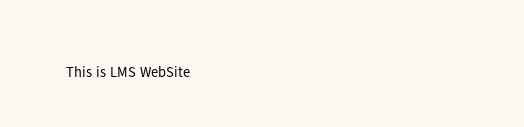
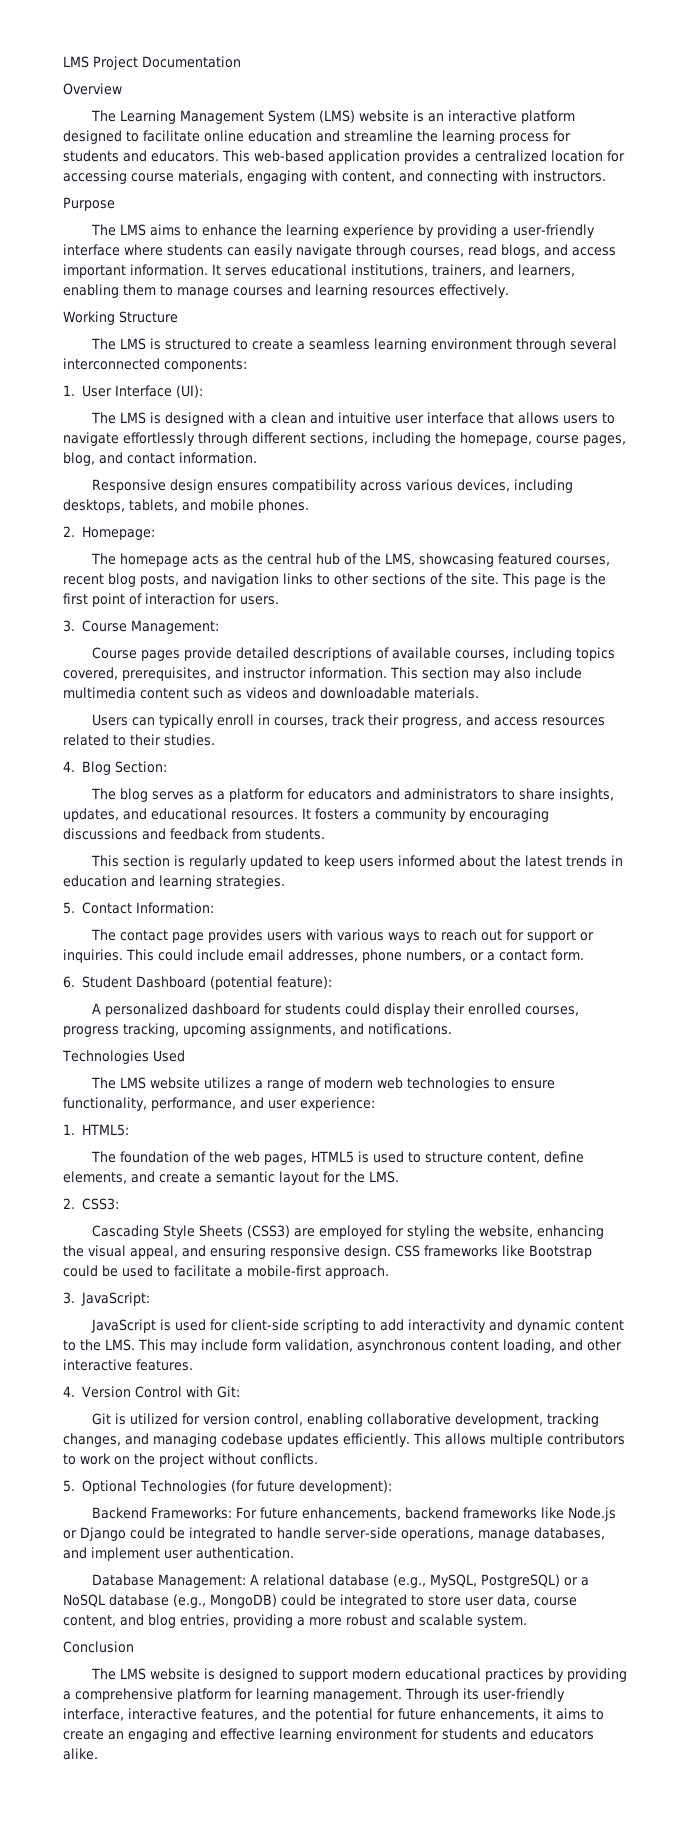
- This is LMS WebSite
+ LMS Project Documentation
+ Overview
+ The Learning Management System (LMS) website is an interactive platform designed to facilitate online education and streamline the learning process for students and educators. This web-based application provides a centralized location for accessing course materials, engaging with content, and connecting with instructors.
+ Purpose
+ The LMS aims to enhance the learning experience by providing a user-friendly interface where students can easily navigate through courses, read blogs, and access important information. It serves educational institutions, trainers, and learners, enabling them to manage courses and learning resources effectively.
+ Working Structure
+ The LMS is structured to create a seamless learning environment through several interconnected components:
+ 1. User Interface (UI):
+ The LMS is designed with a clean and intuitive user interface that allows users to navigate effortlessly through different sections, including the homepage, course pages, blog, and contact information.
+ Responsive design ensures compatibility across various devices, including desktops, tablets, and mobile phones.
+ 2. Homepage:
+ The homepage acts as the central hub of the LMS, showcasing featured courses, recent blog posts, and navigation links to other sections of the site. This page is the first point of interaction for users.
+ 3. Course Management:
+ Course pages provide detailed descriptions of available courses, including topics covered, prerequisites, and instructor information. This section may also include multimedia content such as videos and downloadable materials.
+ Users can typically enroll in courses, track their progress, and access resources related to their studies.
+ 4. Blog Section:
+ The blog serves as a platform for educators and administrators to share insights, updates, and educational resources. It fosters a community by encouraging discussions and feedback from students.
+ This section is regularly updated to keep users informed about the latest trends in education and learning strategies.
+ 5. Contact Information:
+ The contact page provides users with various ways to reach out for support or inquiries. This could include email addresses, phone numbers, or a contact form.
+ 6. Student Dashboard (potential feature):
+ A personalized dashboard for students could display their enrolled courses, progress tracking, upcoming assignments, and notifications.
+ Technologies Used
+ The LMS website utilizes a range of modern web technologies to ensure functionality, performance, and user experience:
+ 1. HTML5:
+ The foundation of the web pages, HTML5 is used to structure content, define elements, and create a semantic layout for the LMS.
+ 2. CSS3:
+ Cascading Style Sheets (CSS3) are employed for styling the website, enhancing the visual appeal, and ensuring responsive design. CSS frameworks like Bootstrap could be used to facilitate a mobile-first approach.
+ 3. JavaScript:
+ JavaScript is used for client-side scripting to add interactivity and dynamic content to the LMS. This may include form validation, asynchronous content loading, and other interactive features.
+ 4. Version Control with Git:
+ Git is utilized for version control, enabling collaborative development, tracking changes, and managing codebase updates efficiently. This allows multiple contributors to work on the project without conflicts.
+ 5. Optional Technologies (for future development):
+ Backend Frameworks: For future enhancements, backend frameworks like Node.js or Django could be integrated to handle server-side operations, manage databases, and implement user authentication.
+ Database Management: A relational database (e.g., MySQL, PostgreSQL) or a NoSQL database (e.g., MongoDB) could be integrated to store user data, course content, and blog entries, providing a more robust and scalable system.
+ Conclusion
+ The LMS website is designed to support modern educational practices by providing a comprehensive platform for learning management. Through its user-friendly interface, interactive features, and the potential for future enhancements, it aims to create an engaging and effective learning environment for students and educators alike.

